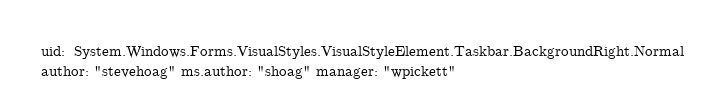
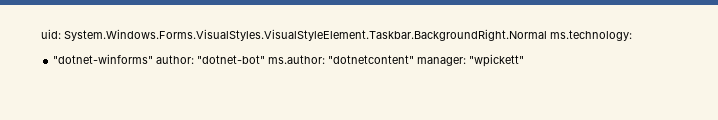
- uid: System.Windows.Forms.VisualStyles.VisualStyleElement.Taskbar.BackgroundRight.Normal author: "stevehoag" ms.author: "shoag" manager: "wpickett"
+ uid: System.Windows.Forms.VisualStyles.VisualStyleElement.Taskbar.BackgroundRight.Normal ms.technology:
+ "dotnet-winforms" author: "dotnet-bot" ms.author: "dotnetcontent" manager: "wpickett"

